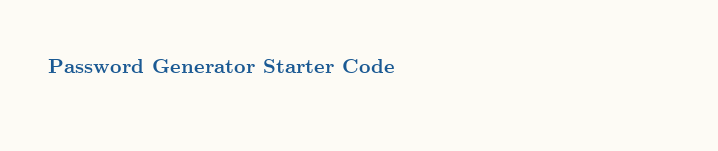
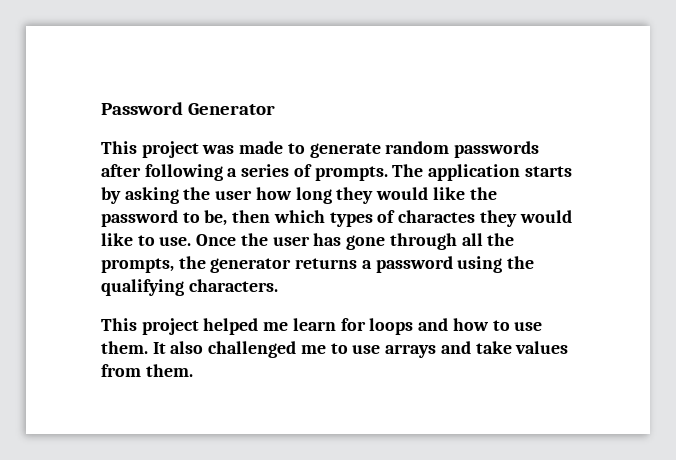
- Password Generator Starter Code
+ Password Generator
+ This project was made to generate random passwords after following a series of prompts. The application starts by asking the user how long they would like the password to be, then which types of charactes they would like to use. Once the user has gone through all the prompts, the generator returns a password using the qualifying characters.
+ This project helped me learn for loops and how to use them. It also challenged me to use arrays and take values from them.

